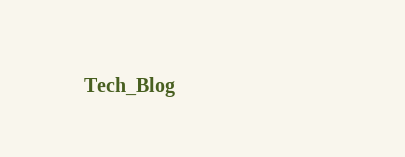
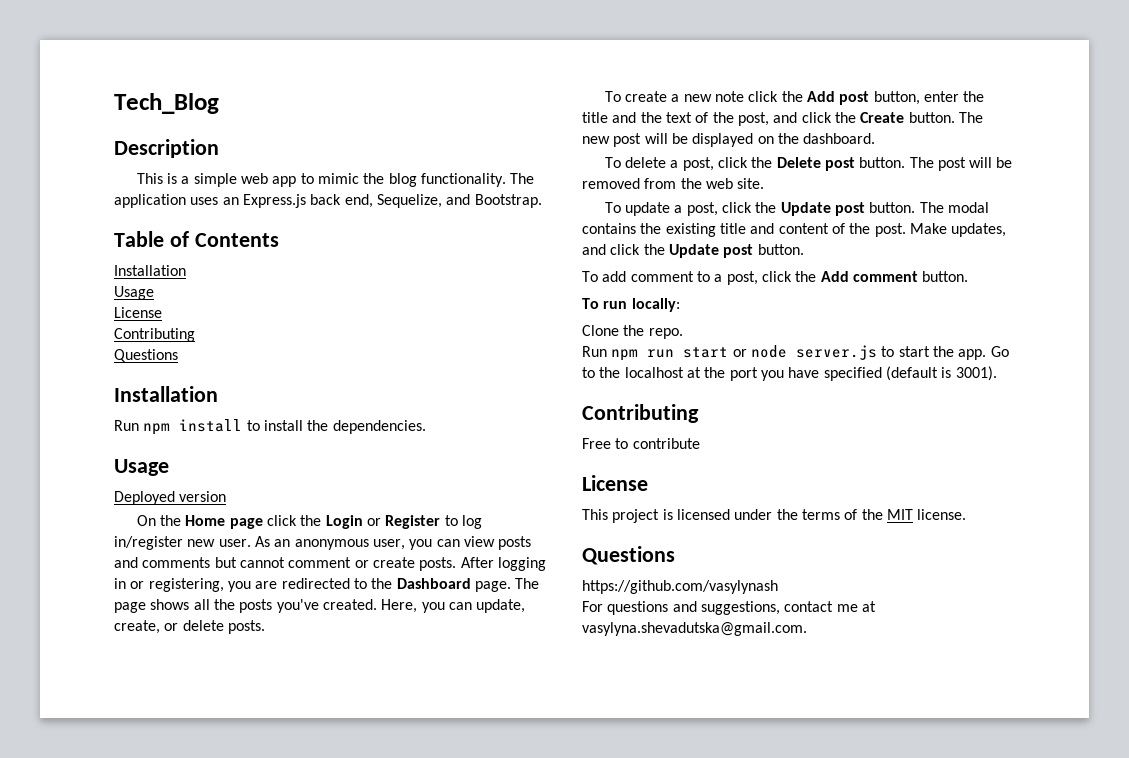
+ Description
+ This is a simple web app to mimic the blog functionality. The application uses an Express.js back end, Sequelize, and Bootstrap.
+ Table of Contents
+ Installation
+ Usage
+ License
+ Contributing
+ Questions
+ Installation
+ Run npm install to install the dependencies.
+ Usage
+ Deployed version
+ On the Home page click the Login or Register to log in/register new user. As an anonymous user, you can view posts and comments but cannot comment or create posts. After logging in or registering, you are redirected to the Dashboard page. The page shows all the posts you've created. Here, you can update, create, or delete posts.
+ To create a new note click the Add post button, enter the title and the text of the post, and click the Create button. The new post will be displayed on the dashboard.
+ To delete a post, click the Delete post button. The post will be removed from the web site.
+ To update a post, click the Update post button. The modal contains the existing title and content of the post. Make updates, and click the Update post button.
+ To add comment to a post, click the Add comment button.
+ To run locally:
+ Clone the repo.
+ Run npm run start or node server.js to start the app. Go to the localhost at the port you have specified (default is 3001).
+ Contributing
+ Free to contribute
+ License
+ This project is licensed under the terms of the MIT license.
+ Questions
+ https://github.com/vasylynash
+ For questions and suggestions, contact me at vasylyna.shevadutska@gmail.com.

